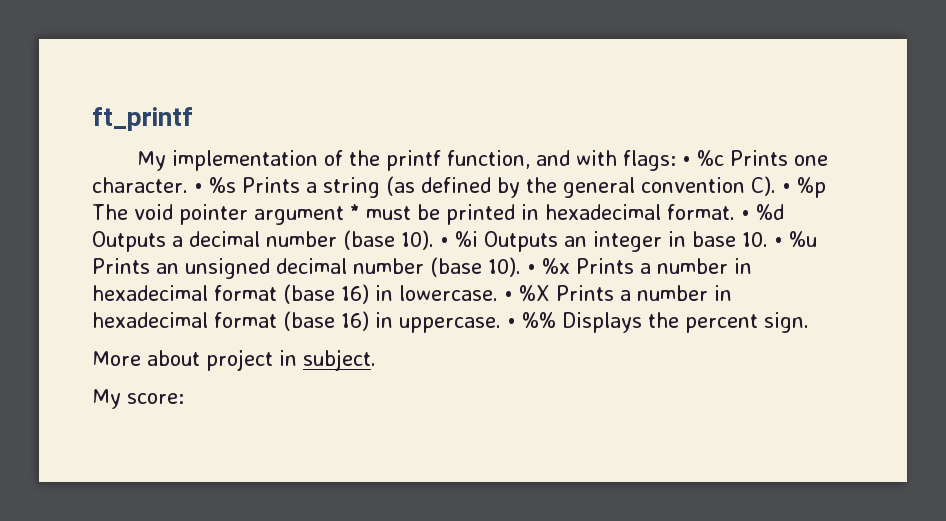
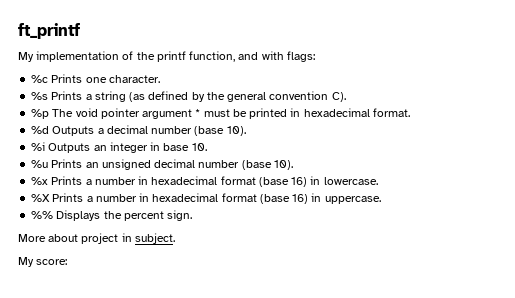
- My implementation of the printf function, and with flags: • %c Prints one character. • %s Prints a string (as defined by the general convention C). • %p The void pointer argument * must be printed in hexadecimal format. • %d Outputs a decimal number (base 10). • %i Outputs an integer in base 10. • %u Prints an unsigned decimal number (base 10). • %x Prints a number in hexadecimal format (base 16) in lowercase. • %X Prints a number in hexadecimal format (base 16) in uppercase. • %% Displays the percent sign.
+ My implementation of the printf function, and with flags:
+ %c Prints one character.
+ %s Prints a string (as defined by the general convention C).
+ %p The void pointer argument * must be printed in hexadecimal format.
+ %d Outputs a decimal number (base 10).
+ %i Outputs an integer in base 10.
+ %u Prints an unsigned decimal number (base 10).
+ %x Prints a number in hexadecimal format (base 16) in lowercase.
+ %X Prints a number in hexadecimal format (base 16) in uppercase.
+ %% Displays the percent sign.

